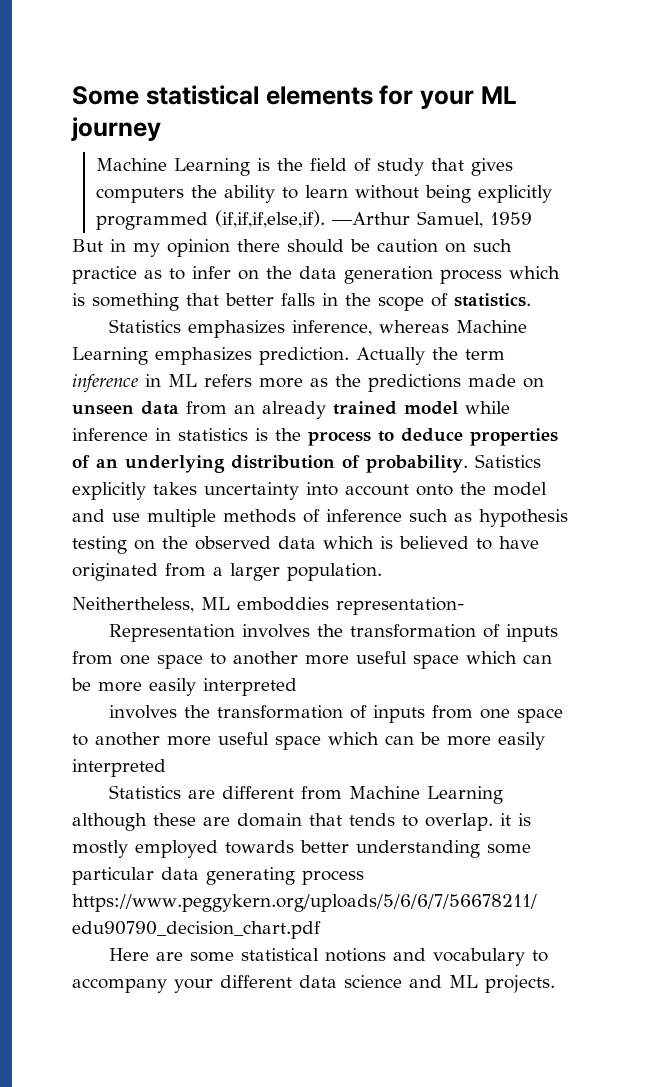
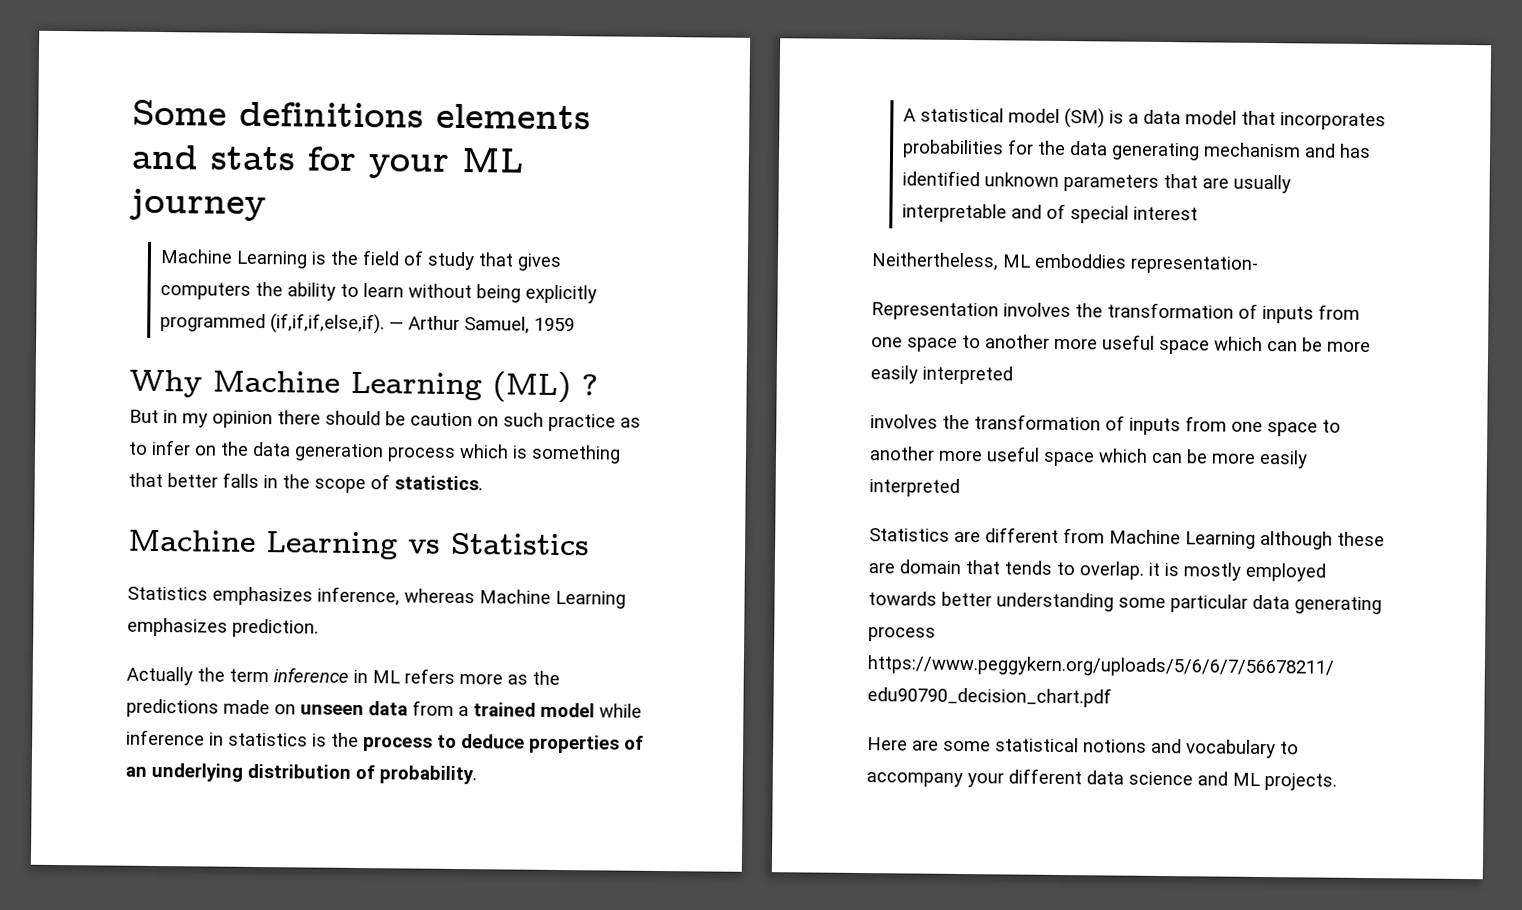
- Some statistical elements for your ML journey
+ Some definitions elements and stats for your ML journey
- —Arthur Samuel, 1959
+ — Arthur Samuel, 1959
+ Why Machine Learning (ML) ?
+ Machine Learning vs Statistics
- Statistics emphasizes inference, whereas Machine Learning emphasizes prediction. Actually the term inference in ML refers more as the predictions made on unseen data from an already trained model while inference in statistics is the process to deduce properties of an underlying distribution of probability. Satistics explicitly takes uncertainty into account onto the model and use multiple methods of inference such as hypothesis testing on the observed data which is believed to have originated from a larger population.
+ Statistics emphasizes inference, whereas Machine Learning emphasizes prediction.
+ Actually the term inference in ML refers more as the predictions made on unseen data from a trained model while inference in statistics is the process to deduce properties of an underlying distribution of probability.
+ A statistical model (SM) is a data model that incorporates probabilities for the data generating mechanism and has identified unknown parameters that are usually interpretable and of special interest

